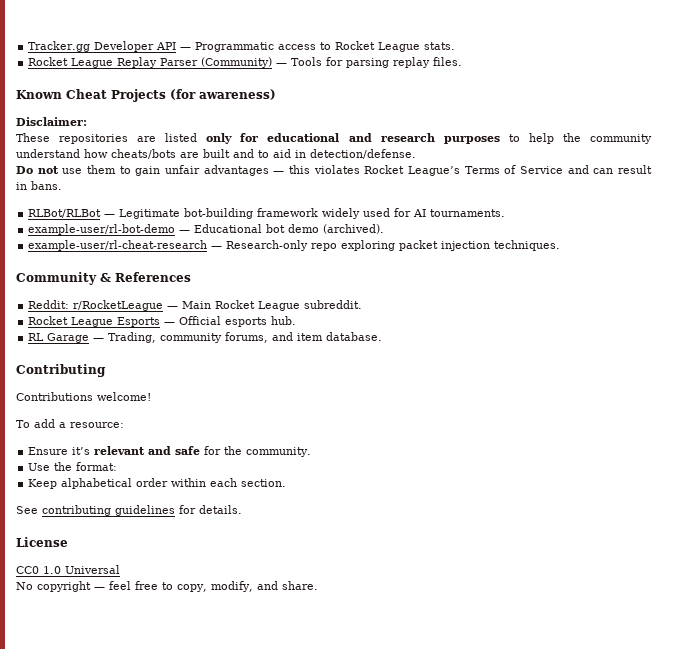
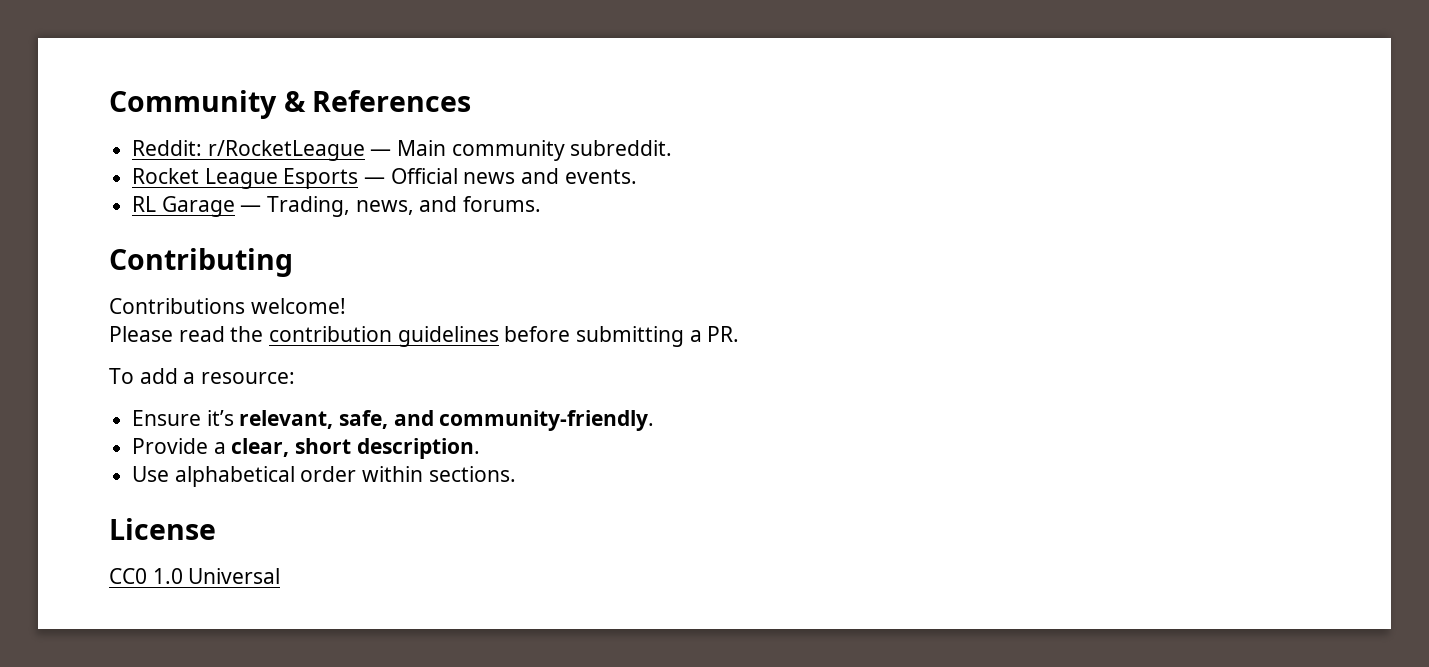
- Tracker.gg Developer API — Programmatic access to Rocket League stats.
- Rocket League Replay Parser (Community) — Tools for parsing replay files.
- Known Cheat Projects (for awareness)
- Disclaimer:
- These repositories are listed only for educational and research purposes to help the community understand how cheats/bots are built and to aid in detection/defense.
- Do not use them to gain unfair advantages — this violates Rocket League’s Terms of Service and can result in bans.
- RLBot/RLBot — Legitimate bot-building framework widely used for AI tournaments.
- example-user/rl-bot-demo — Educational bot demo (archived).
- example-user/rl-cheat-research — Research-only repo exploring packet injection techniques.
- Reddit: r/RocketLeague — Main Rocket League subreddit.
+ Reddit: r/RocketLeague — Main community subreddit.
- Rocket League Esports — Official esports hub.
+ Rocket League Esports — Official news and events.
- RL Garage — Trading, community forums, and item database.
+ RL Garage — Trading, news, and forums.
  Contributing
  Contributions welcome!
+ Please read the contribution guidelines before submitting a PR.
- Ensure it’s relevant and safe for the community.
- Use the format:
- Keep alphabetical order within each section.
- See contributing guidelines for details.
+ Ensure it’s relevant, safe, and community-friendly.
+ Provide a clear, short description.
+ Use alphabetical order within sections.
  License
  CC0 1.0 Universal
- No copyright — feel free to copy, modify, and share.

